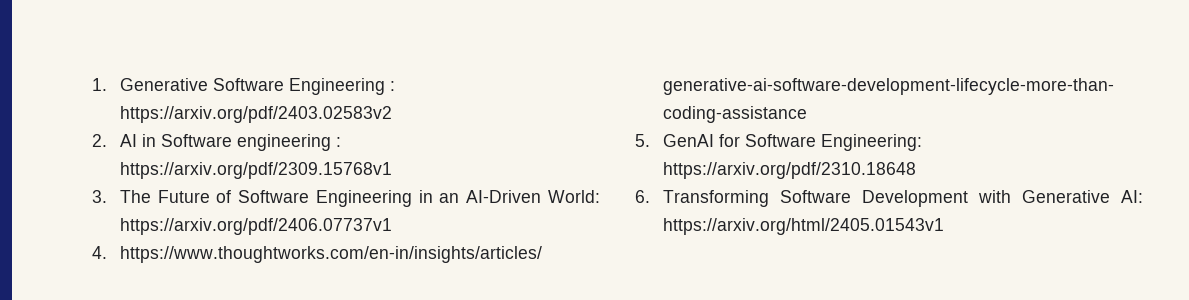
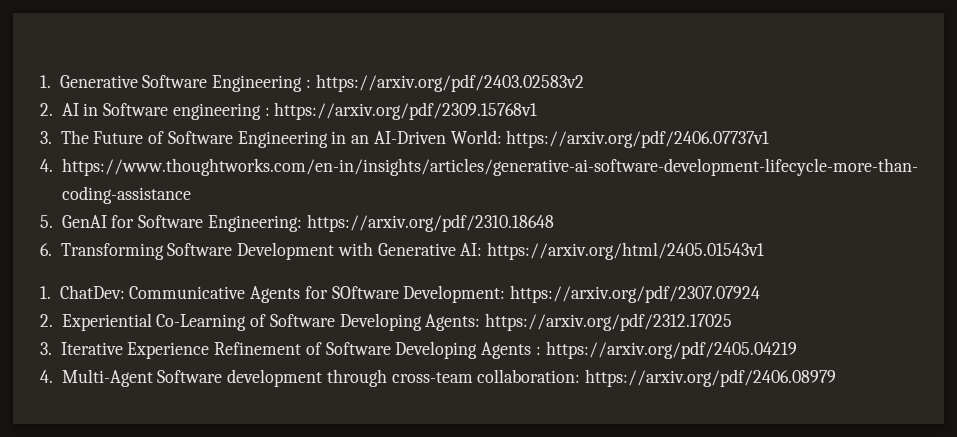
+ 1. ChatDev: Communicative Agents for SOftware Development: https://arxiv.org/pdf/2307.07924
+ 2. Experiential Co-Learning of Software Developing Agents: https://arxiv.org/pdf/2312.17025
+ 3. Iterative Experience Refinement of Software Developing Agents : https://arxiv.org/pdf/2405.04219
+ 4. Multi-Agent Software development through cross-team collaboration: https://arxiv.org/pdf/2406.08979

